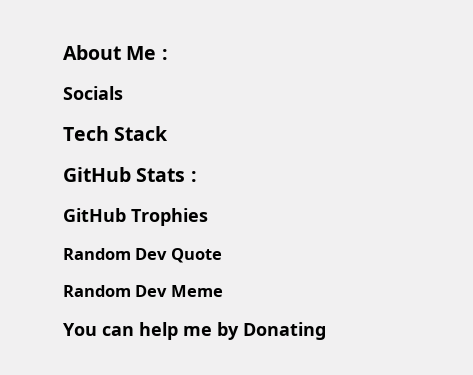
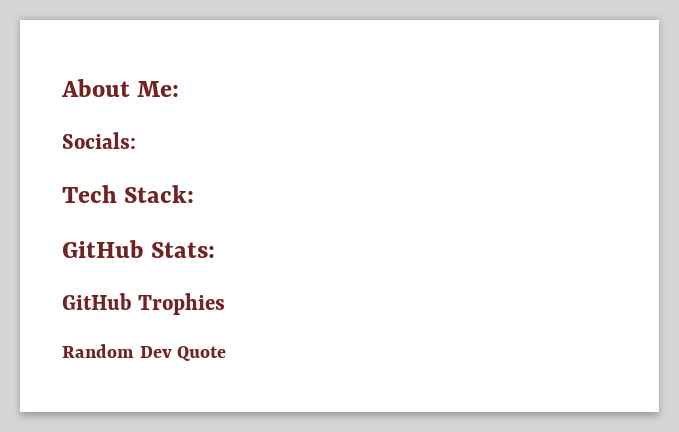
- About Me :
- Socials
+ About Me:
+ Socials:
- Tech Stack
- GitHub Stats :
+ Tech Stack:
+ GitHub Stats:
- Random Dev Meme
- You can help me by Donating

